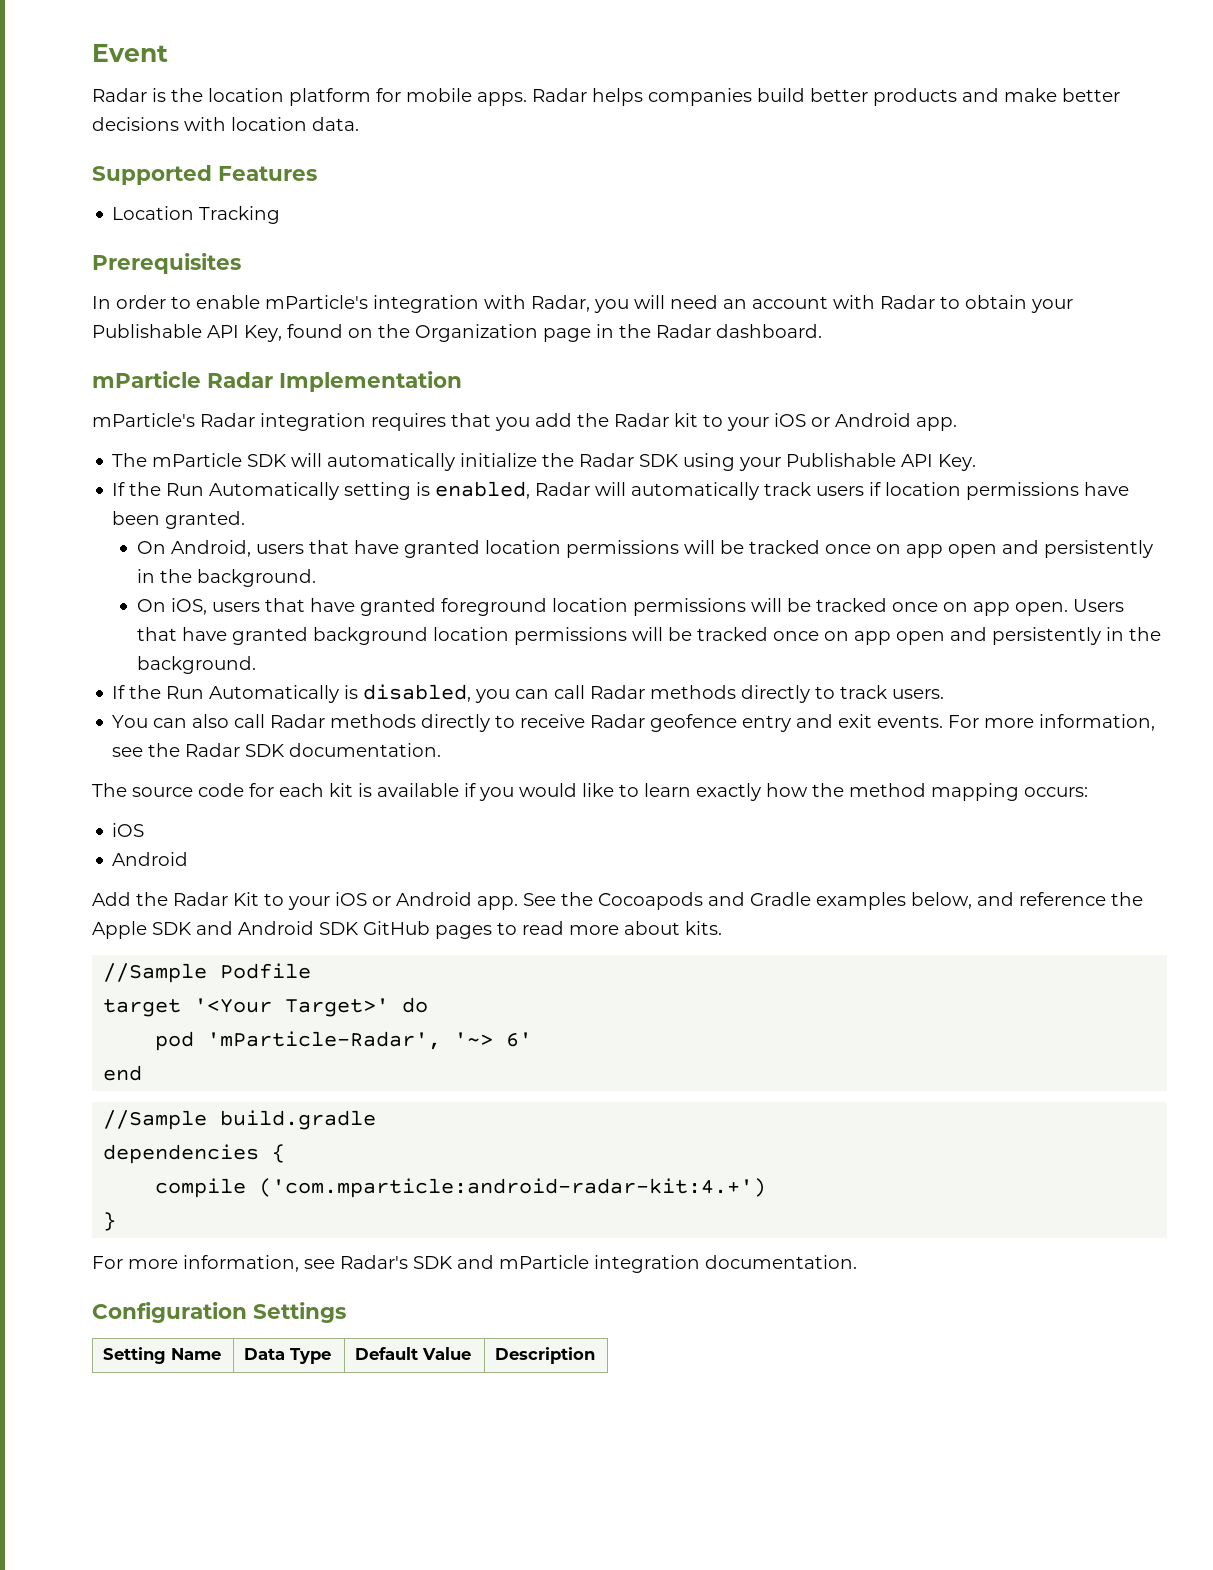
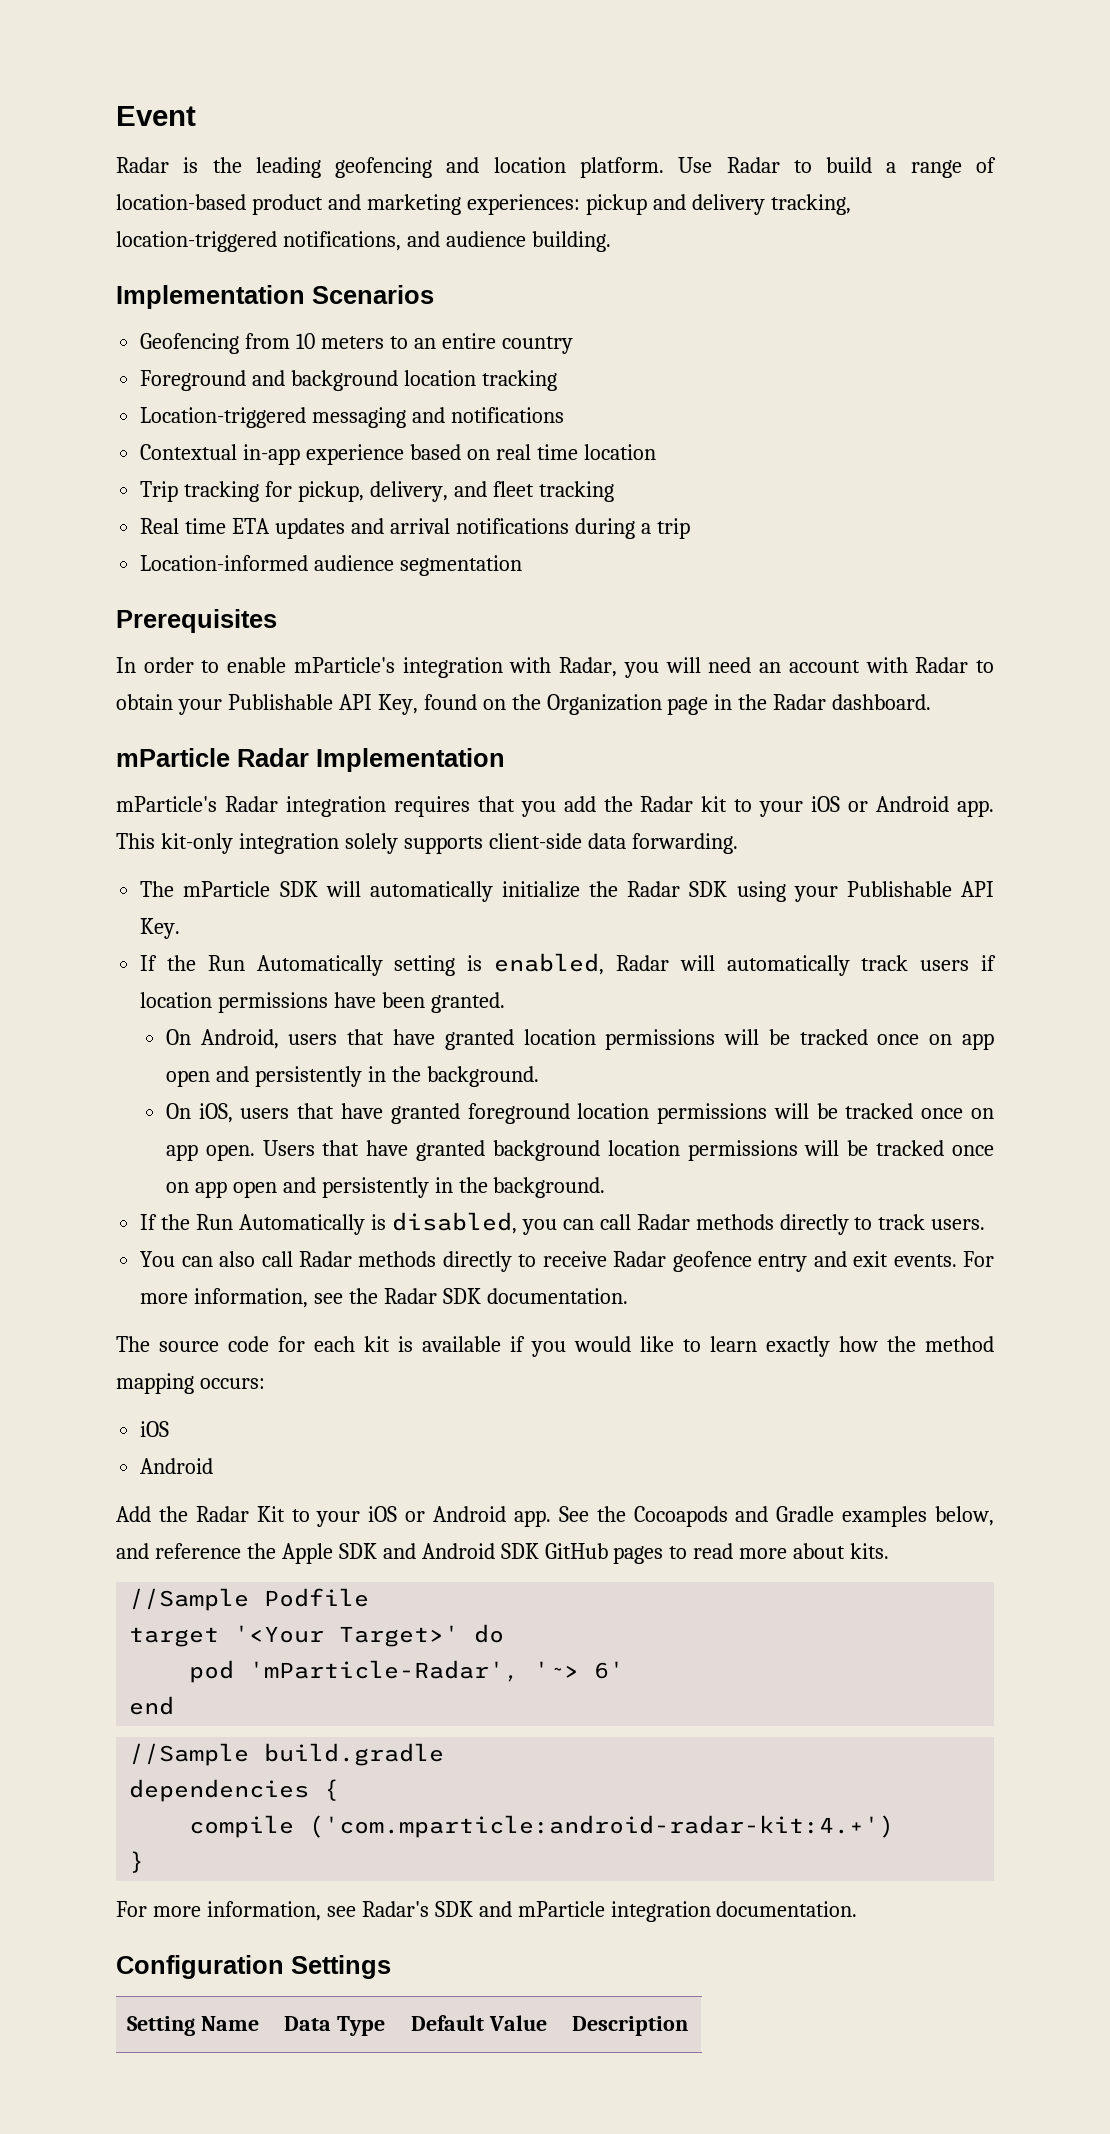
- Radar is the location platform for mobile apps. Radar helps companies build better products and make better decisions with location data.
- Supported Features
- Location Tracking
+ Radar is the leading geofencing and location platform. Use Radar to build a range of location-based product and marketing experiences: pickup and delivery tracking, location-triggered notifications, and audience building.
+ Implementation Scenarios
+ Geofencing from 10 meters to an entire country
+ Foreground and background location tracking
+ Location-triggered messaging and notifications
+ Contextual in-app experience based on real time location
+ Trip tracking for pickup, delivery, and fleet tracking
+ Real time ETA updates and arrival notifications during a trip
+ Location-informed audience segmentation
+ This kit-only integration solely supports client-side data forwarding.

